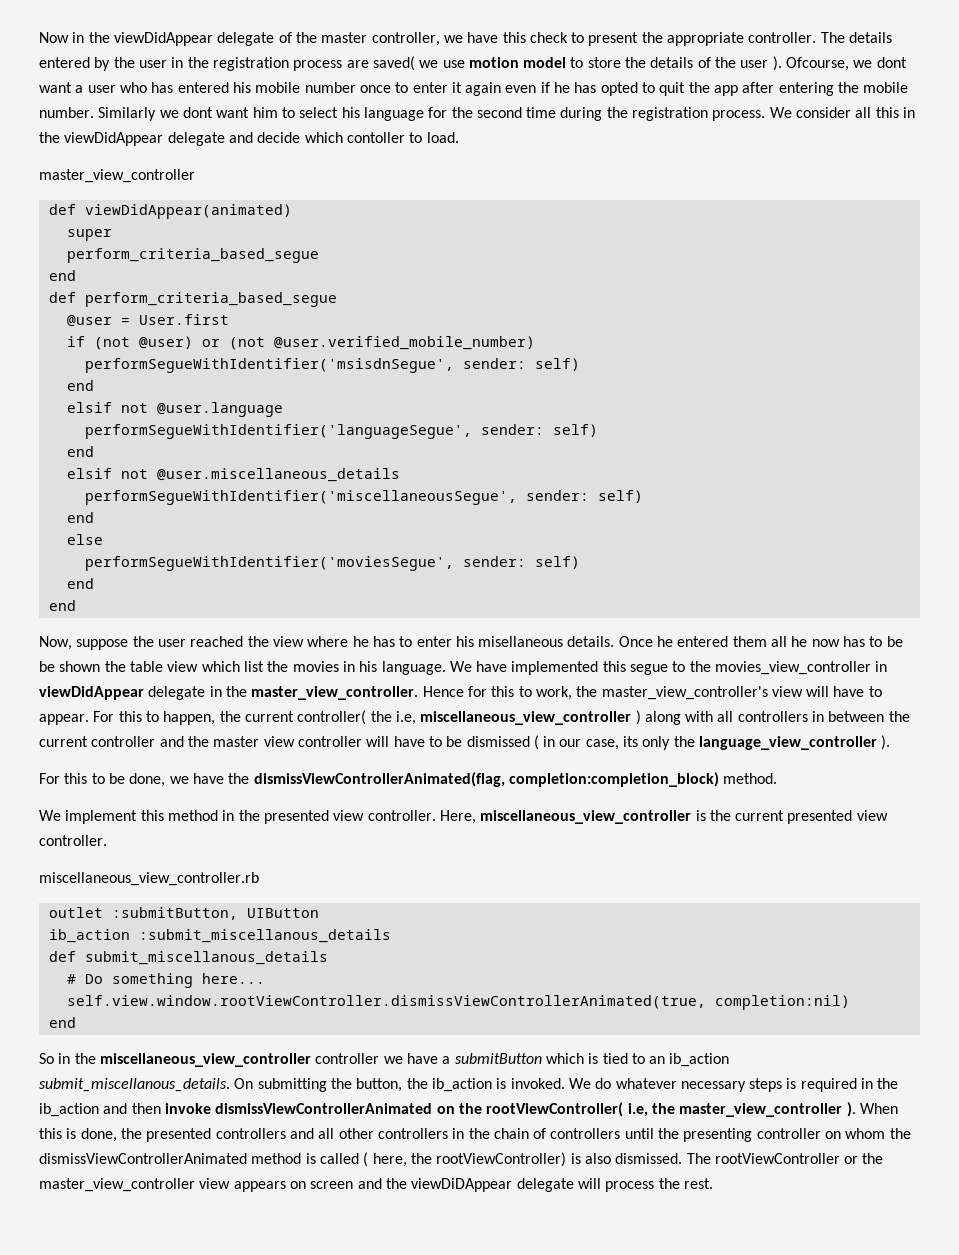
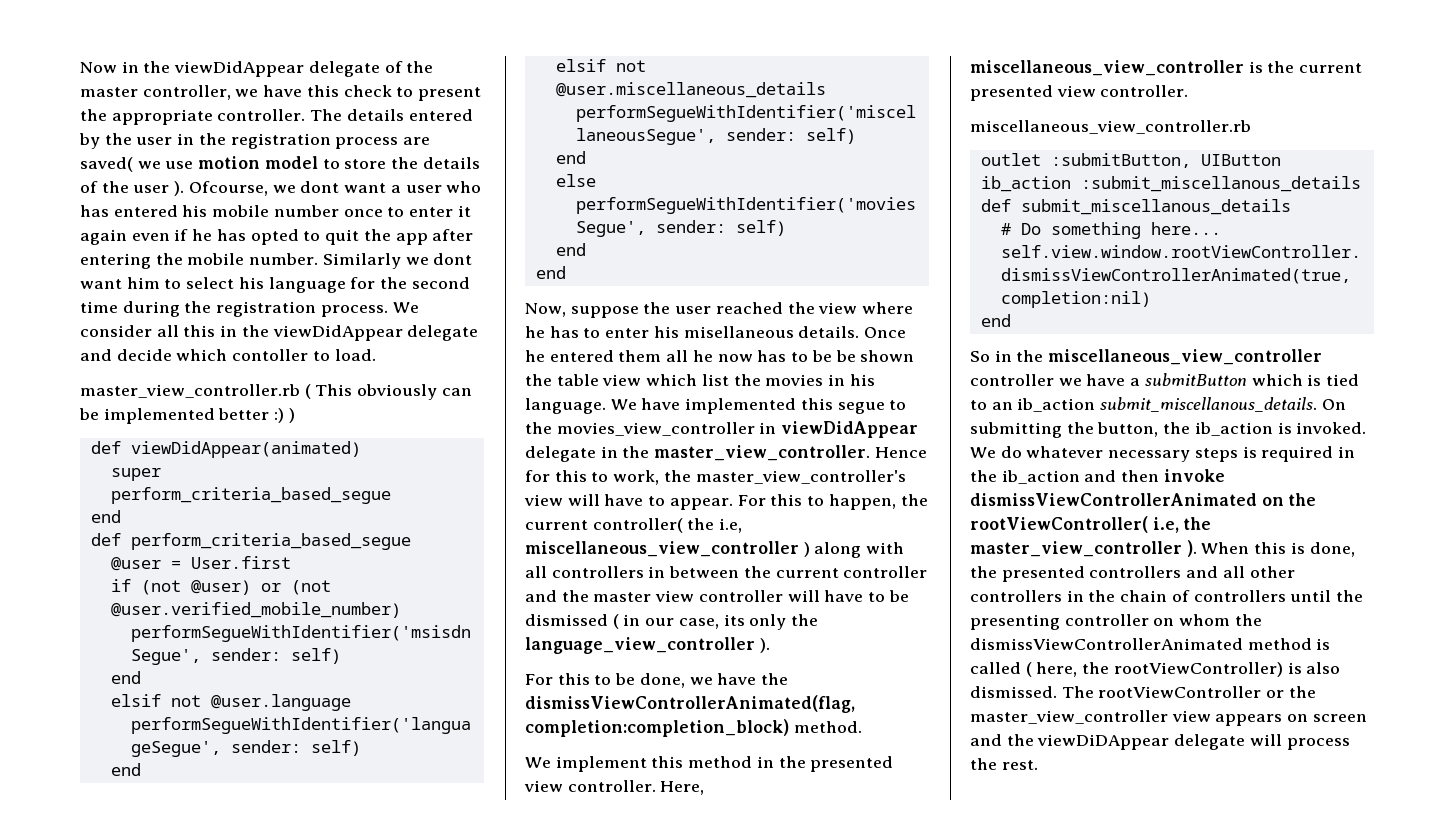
  We consider all this in the viewDidAppear delegate and decide which contoller to load.
- master_view_controller
+ master_view_controller.rb ( This obviously can be implemented better :) )

